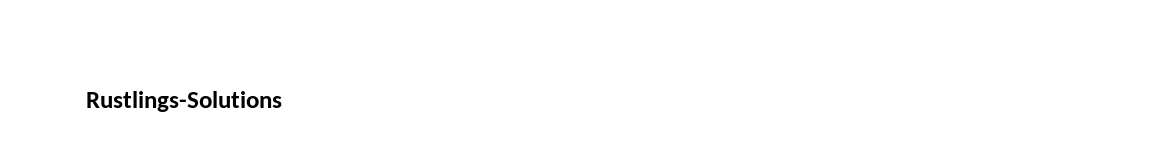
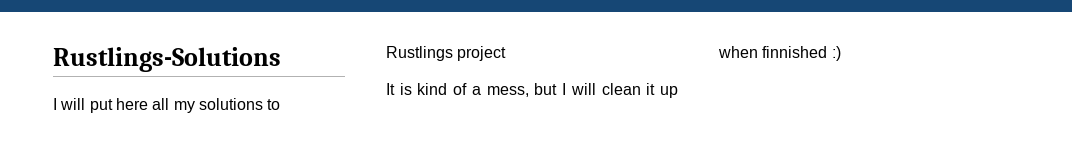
+ I will put here all my solutions to Rustlings project
+ It is kind of a mess, but I will clean it up when finnished :)

